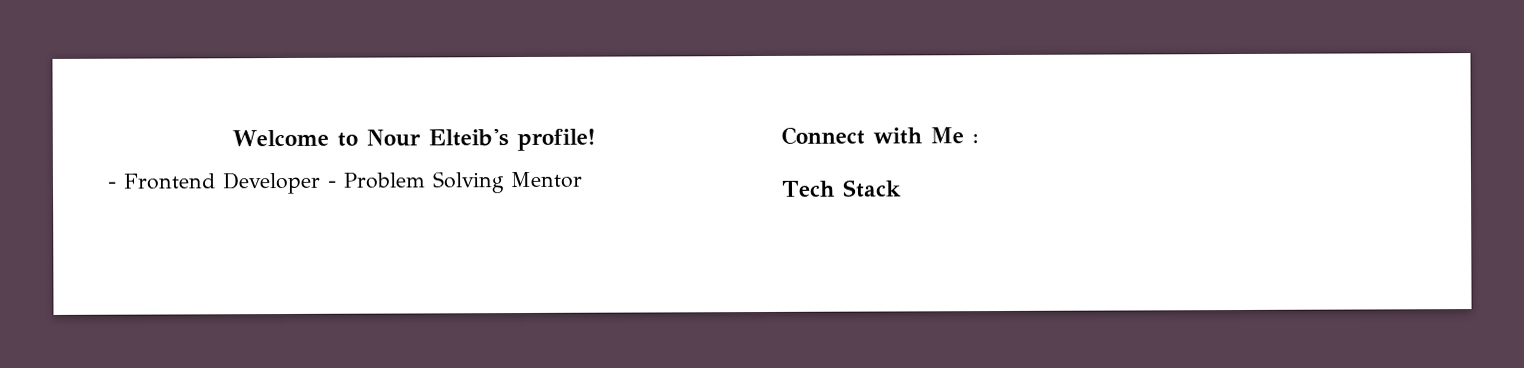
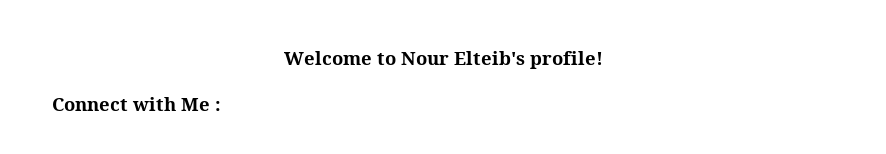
- - Frontend Developer - Problem Solving Mentor
- Tech Stack

